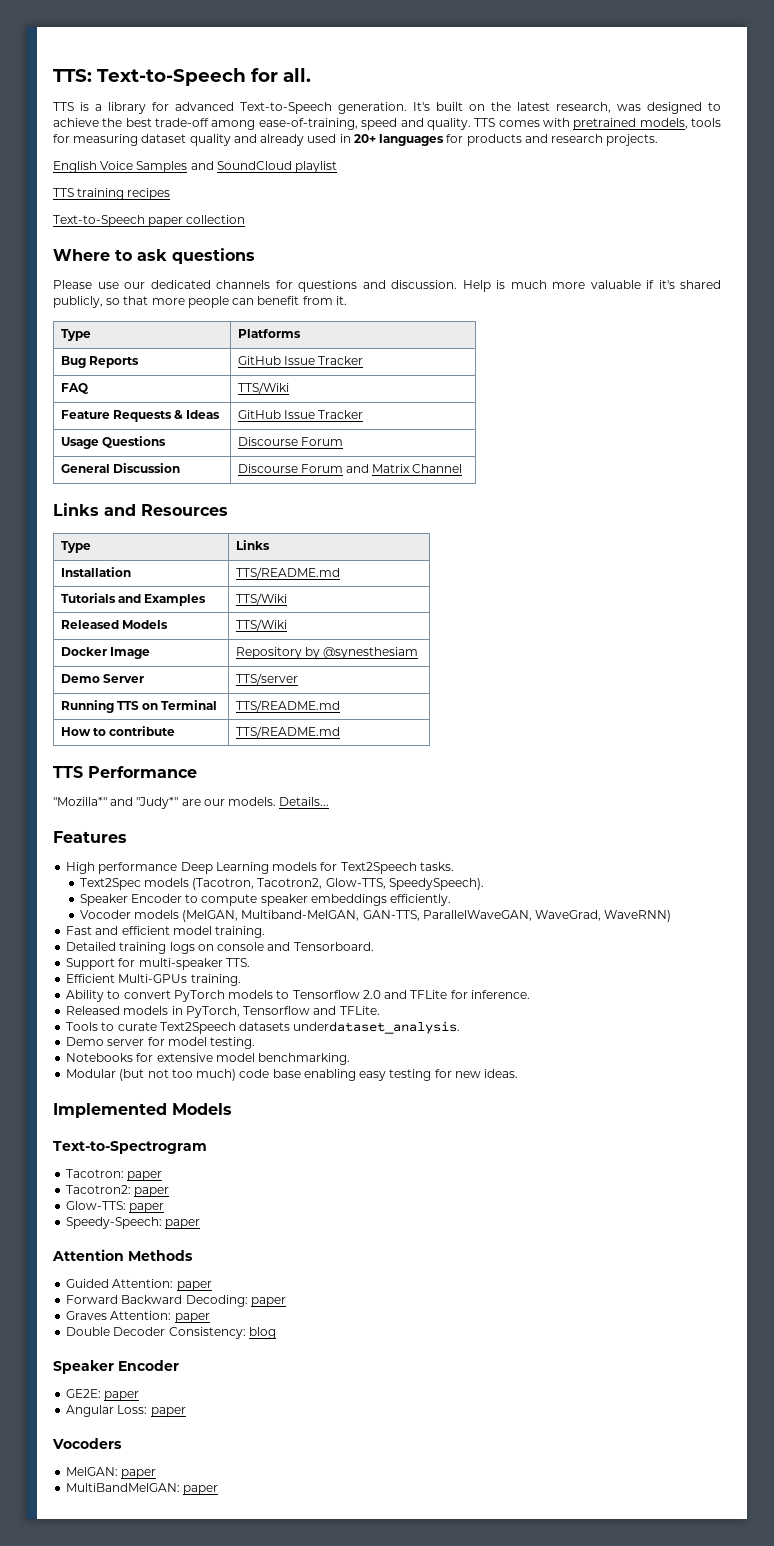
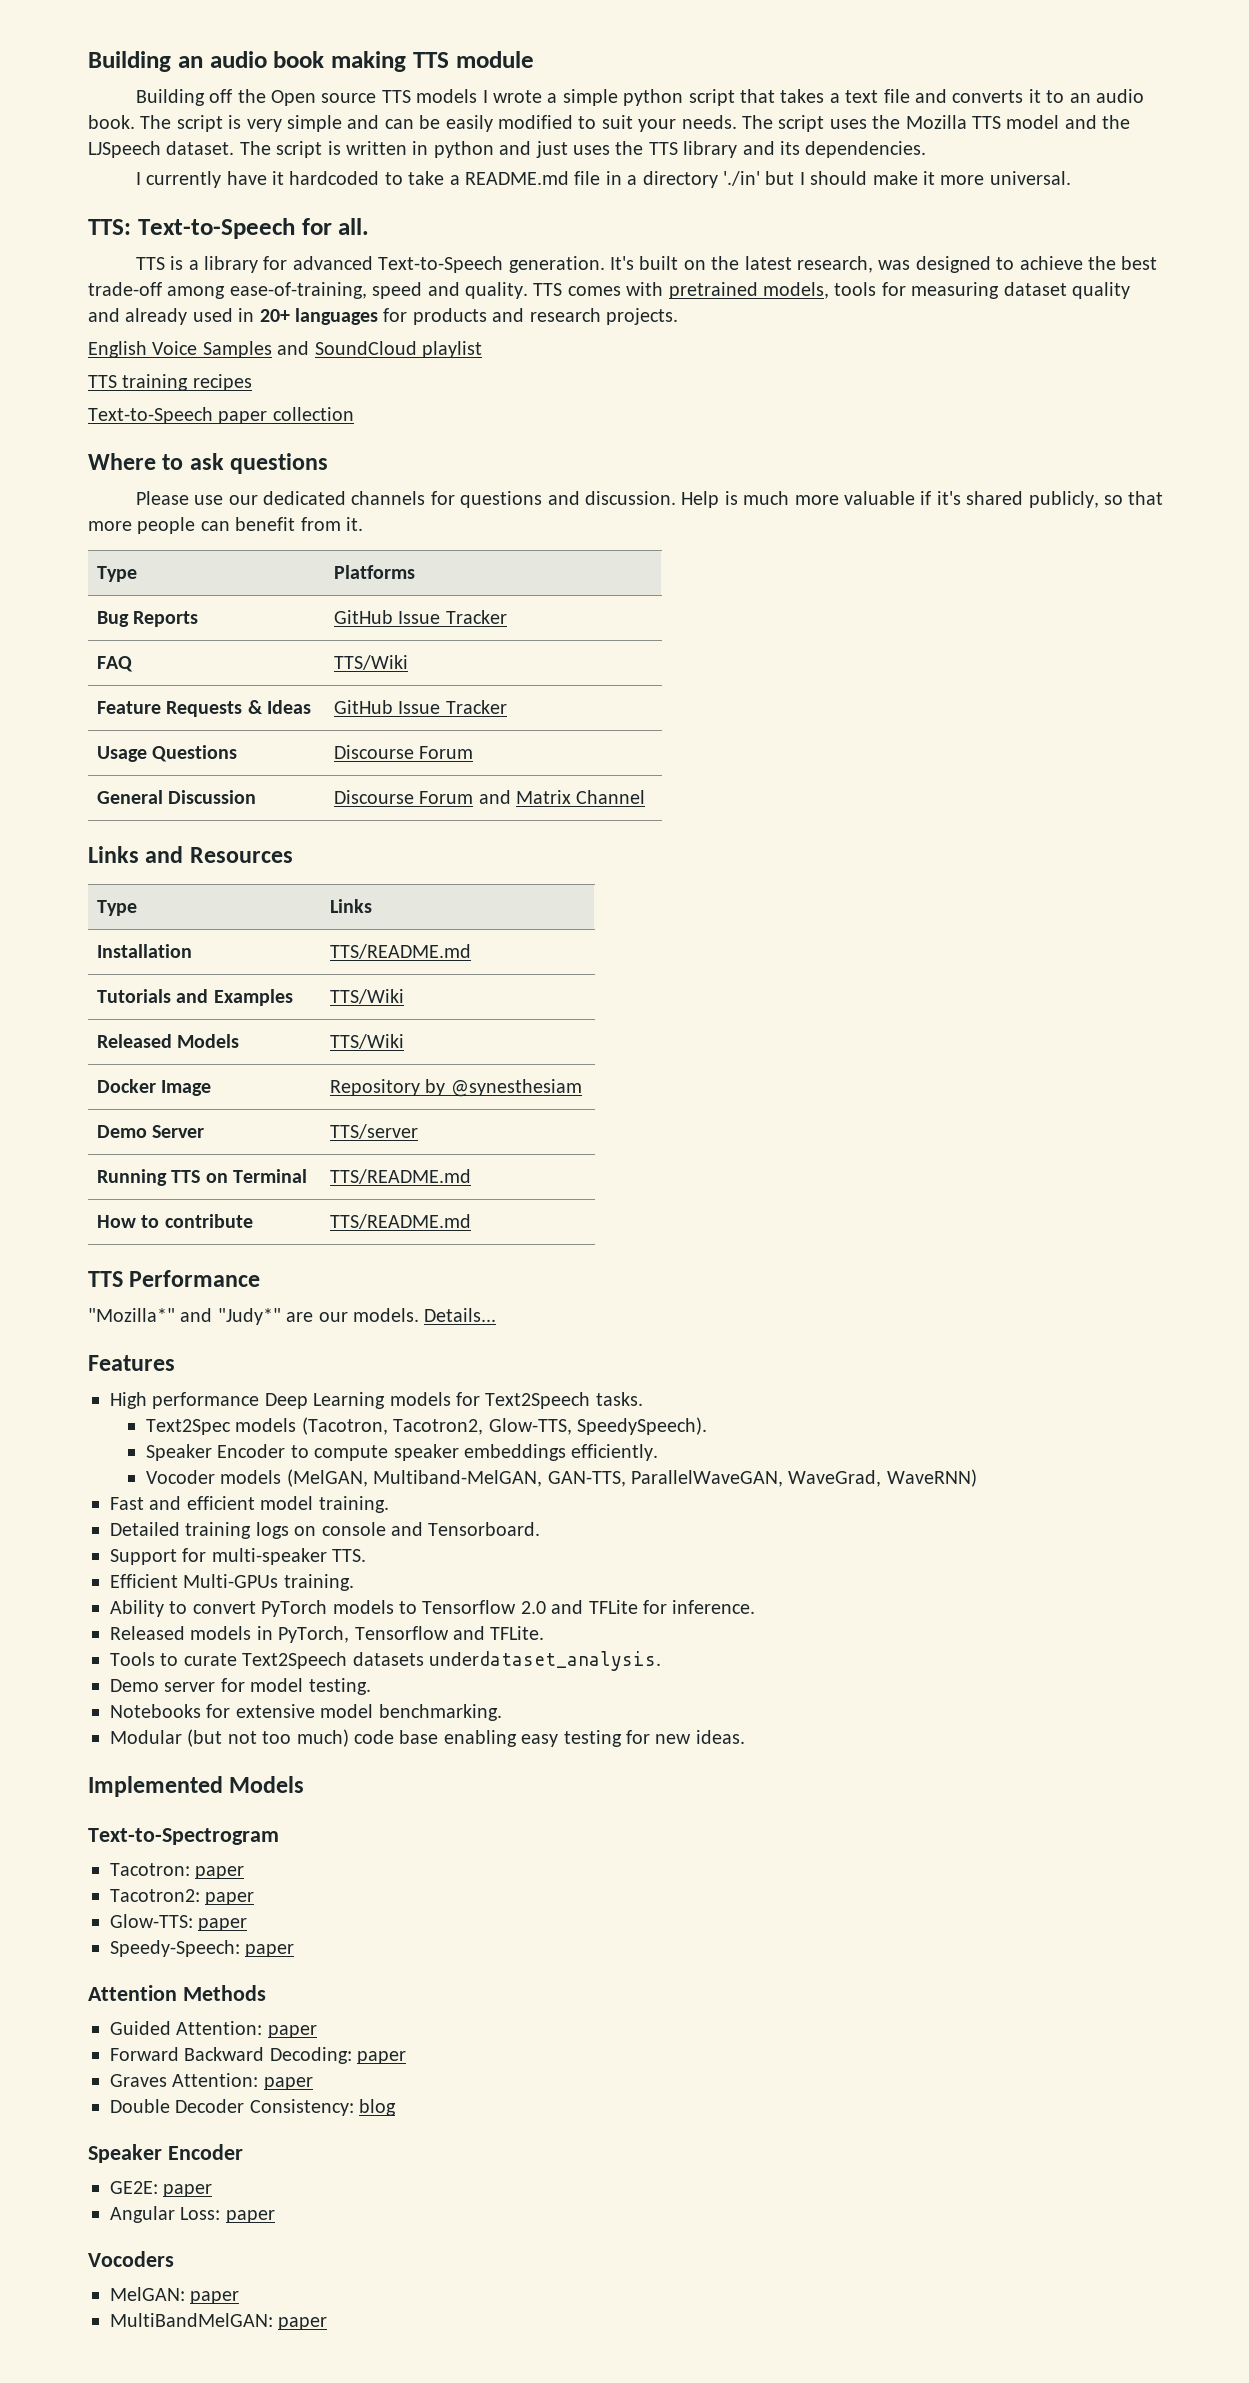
+ Building an audio book making TTS module
+ Building off the Open source TTS models I wrote a simple python script that takes a text file and converts it to an audio book. The script is very simple and can be easily modified to suit your needs. The script uses the Mozilla TTS model and the LJSpeech dataset. The script is written in python and just uses the TTS library and its dependencies.
+ I currently have it hardcoded to take a README.md file in a directory './in' but I should make it more universal.

